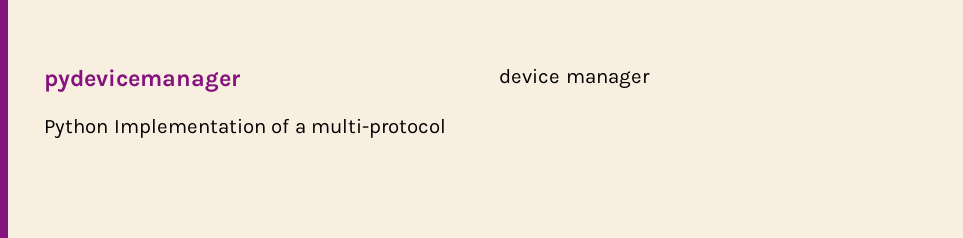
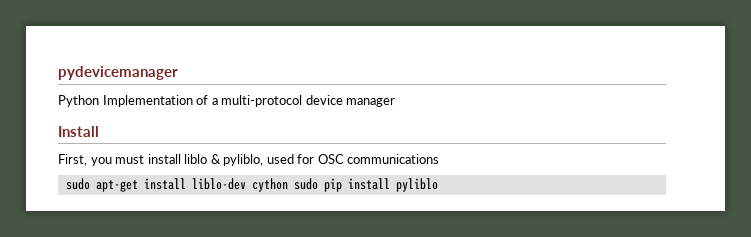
+ Install
+ First, you must install liblo & pyliblo, used for OSC communications
+ sudo apt-get install liblo-dev cython sudo pip install pyliblo

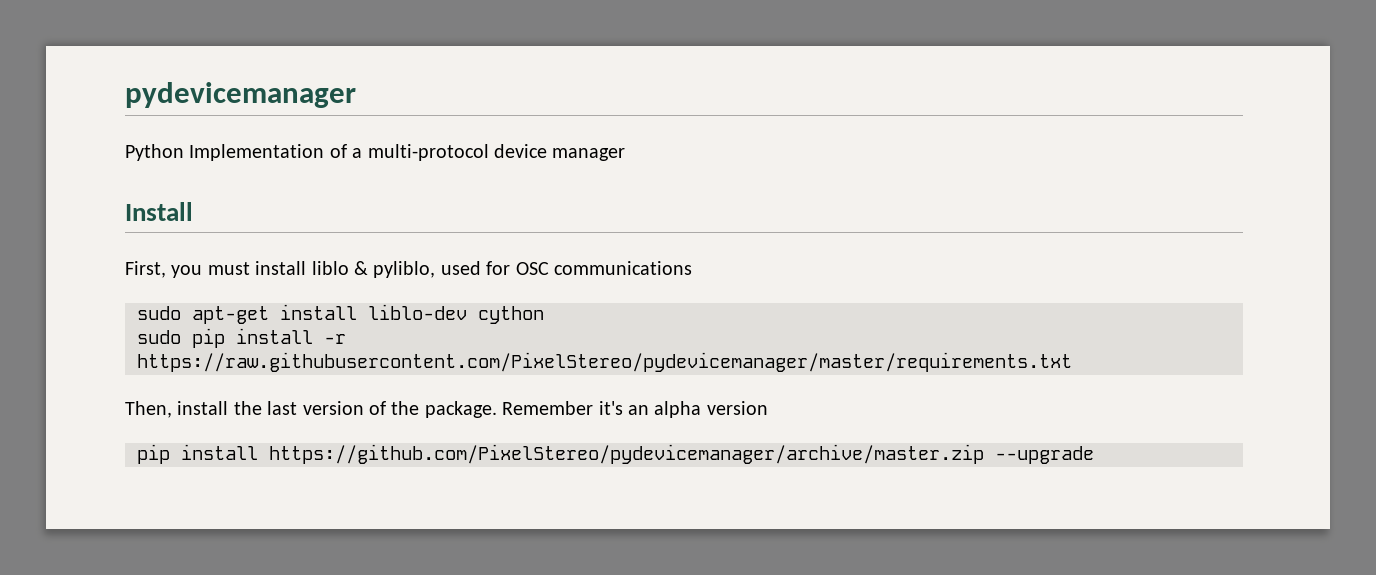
- sudo apt-get install liblo-dev cython sudo pip install pyliblo
+ sudo apt-get install liblo-dev cython
+ sudo pip install -r https://raw.githubusercontent.com/PixelStereo/pydevicemanager/master/requirements.txt
+ Then, install the last version of the package. Remember it's an alpha version
+ pip install https://github.com/PixelStereo/pydevicemanager/archive/master.zip --upgrade

